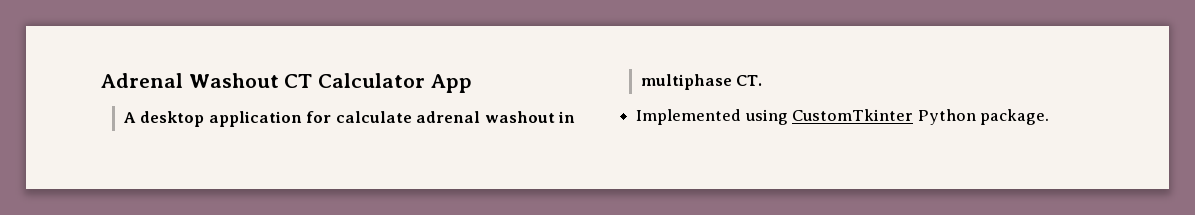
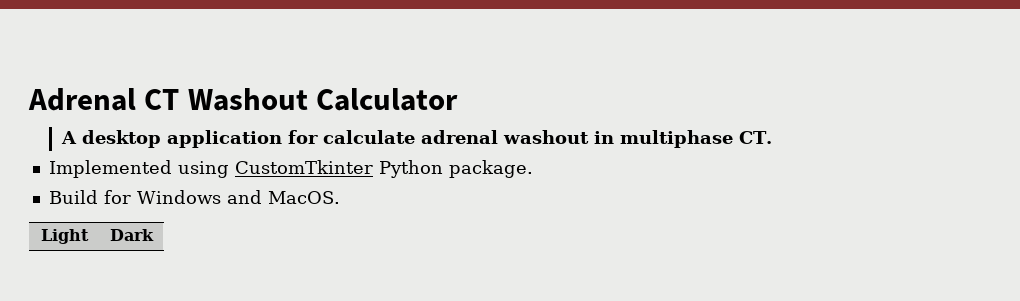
- Adrenal Washout CT Calculator App
+ Adrenal CT Washout Calculator
+ Build for Windows and MacOS.
+ Light | Dark

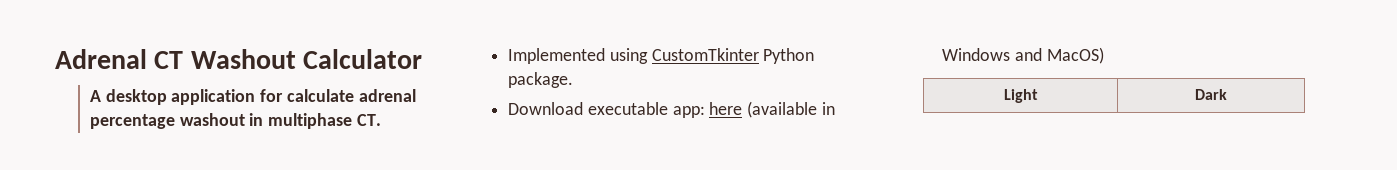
- A desktop application for calculate adrenal washout in multiphase CT.
+ A desktop application for calculate adrenal percentage washout in multiphase CT.
- Build for Windows and MacOS.
+ Download executable app: here (available in Windows and MacOS)

